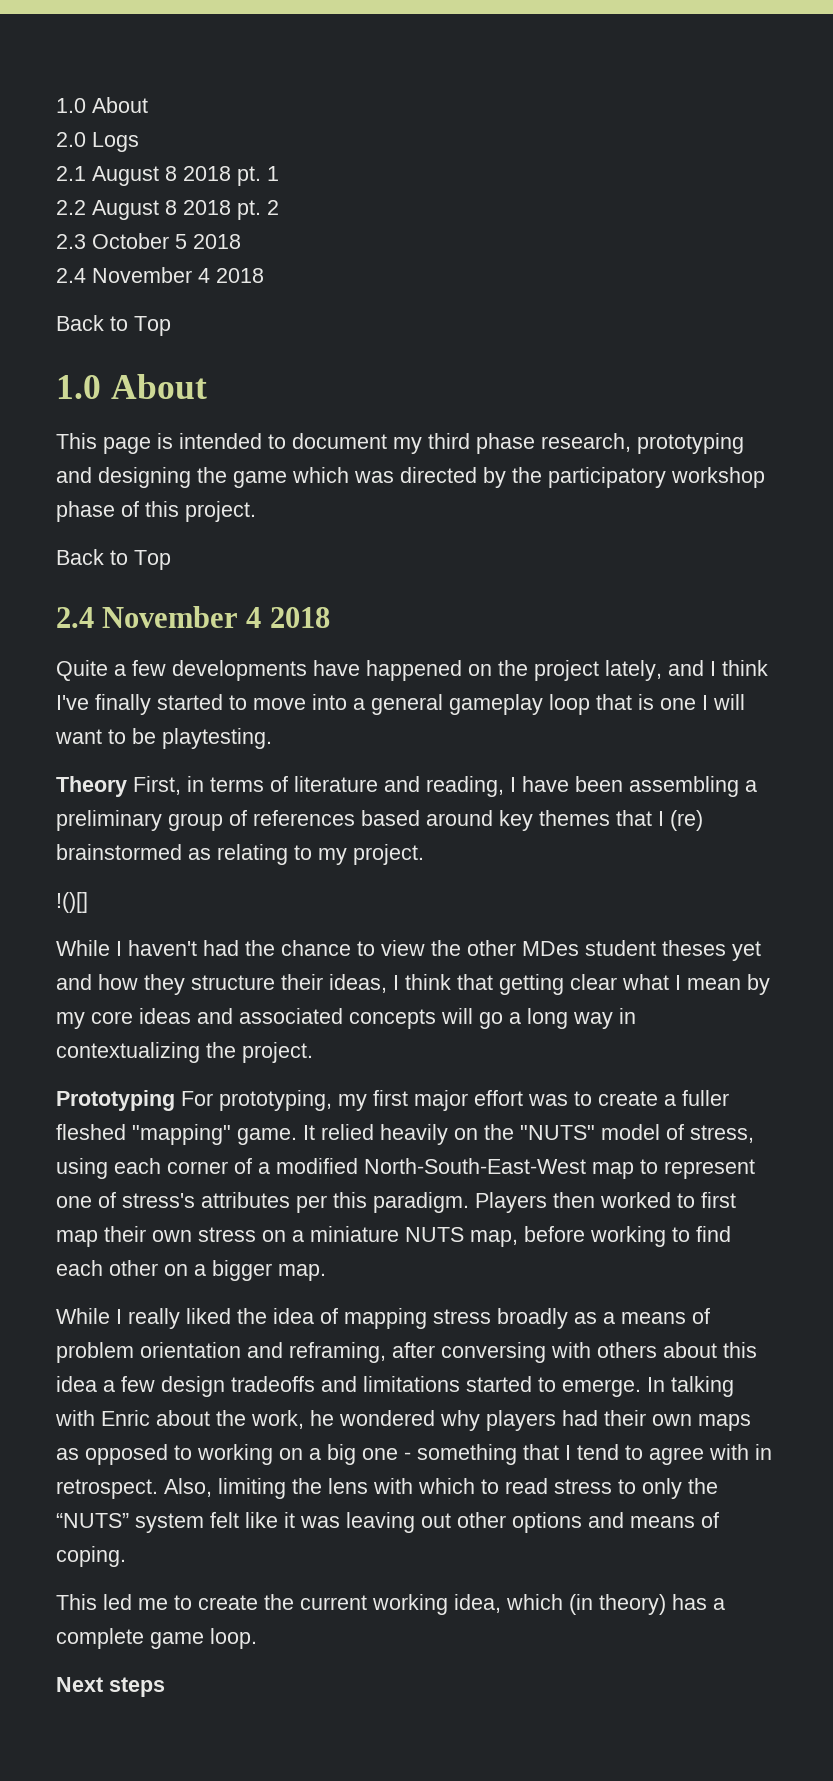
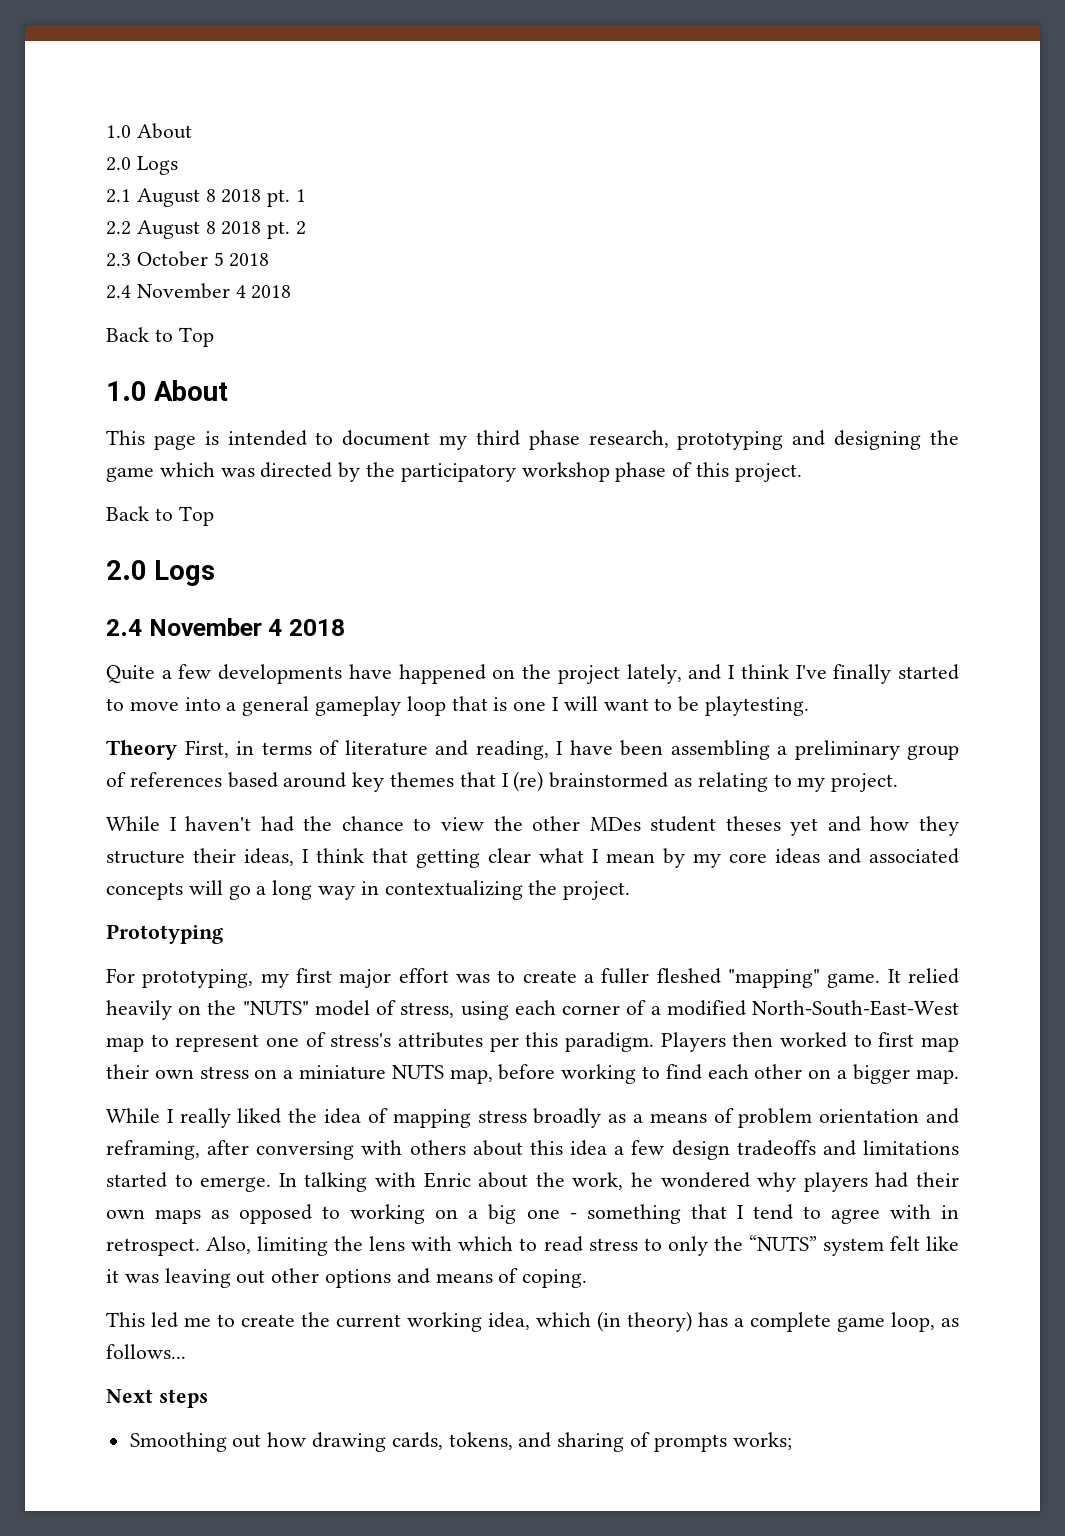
  This page is intended to document my third phase research, prototyping and designing the game which was directed by the participatory workshop phase of this project.
  Back to Top
+ 2.0 Logs
- !()[]
- Prototyping For prototyping, my first major effort was to create a fuller fleshed "mapping" game.
+ Prototyping
+ For prototyping, my first major effort was to create a fuller fleshed "mapping" game.
- This led me to create the current working idea, which (in theory) has a complete game loop.
+ This led me to create the current working idea, which (in theory) has a complete game loop, as follows...
+ Smoothing out how drawing cards, tokens, and sharing of prompts works;

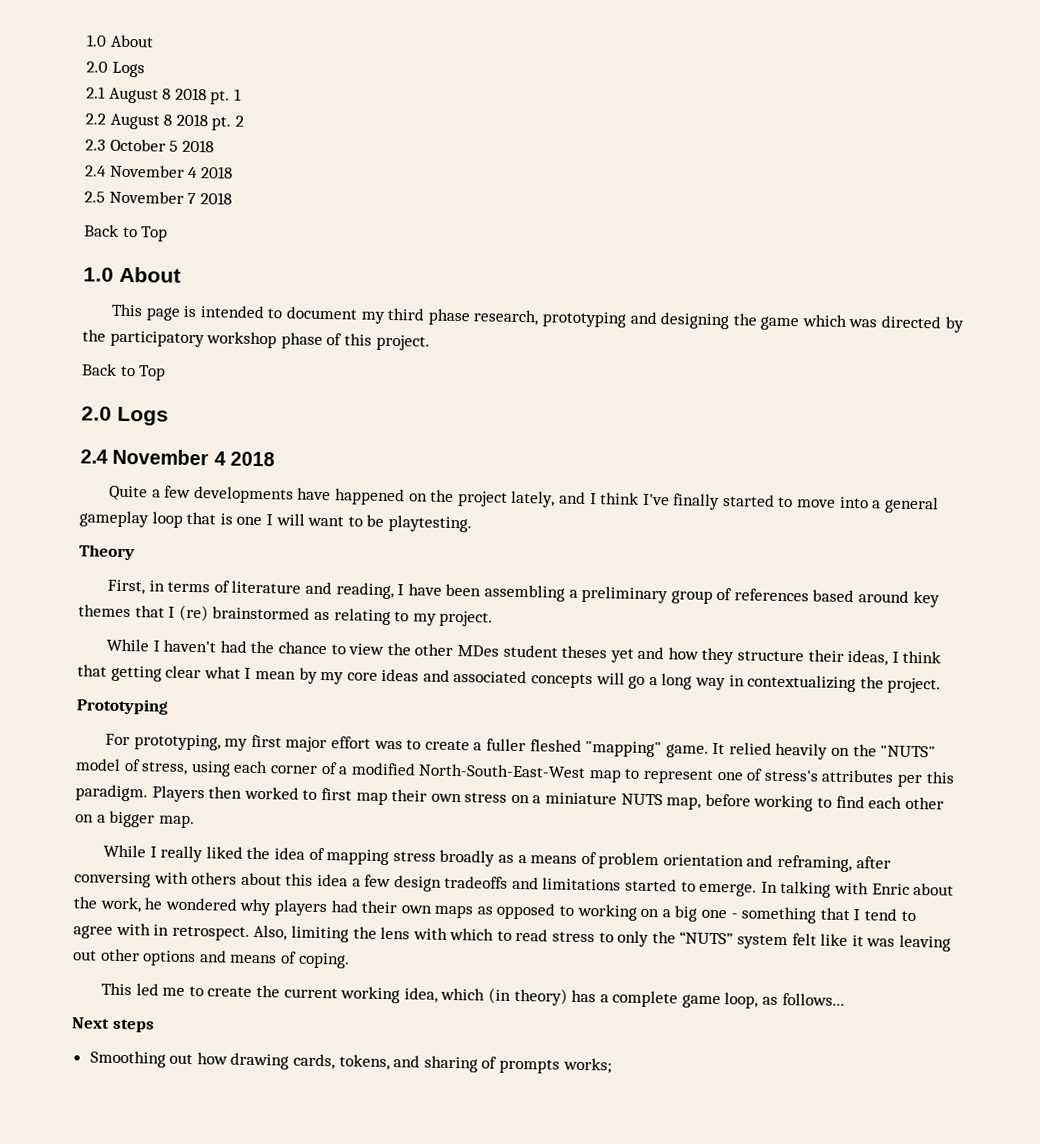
+ 2.5 November 7 2018
- Theory First, in terms of literature and reading, I have been assembling a preliminary group of references based around key themes that I (re) brainstormed as relating to my project.
+ Theory
+ First, in terms of literature and reading, I have been assembling a preliminary group of references based around key themes that I (re) brainstormed as relating to my project.

